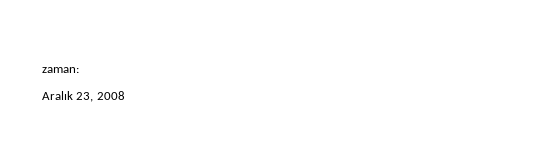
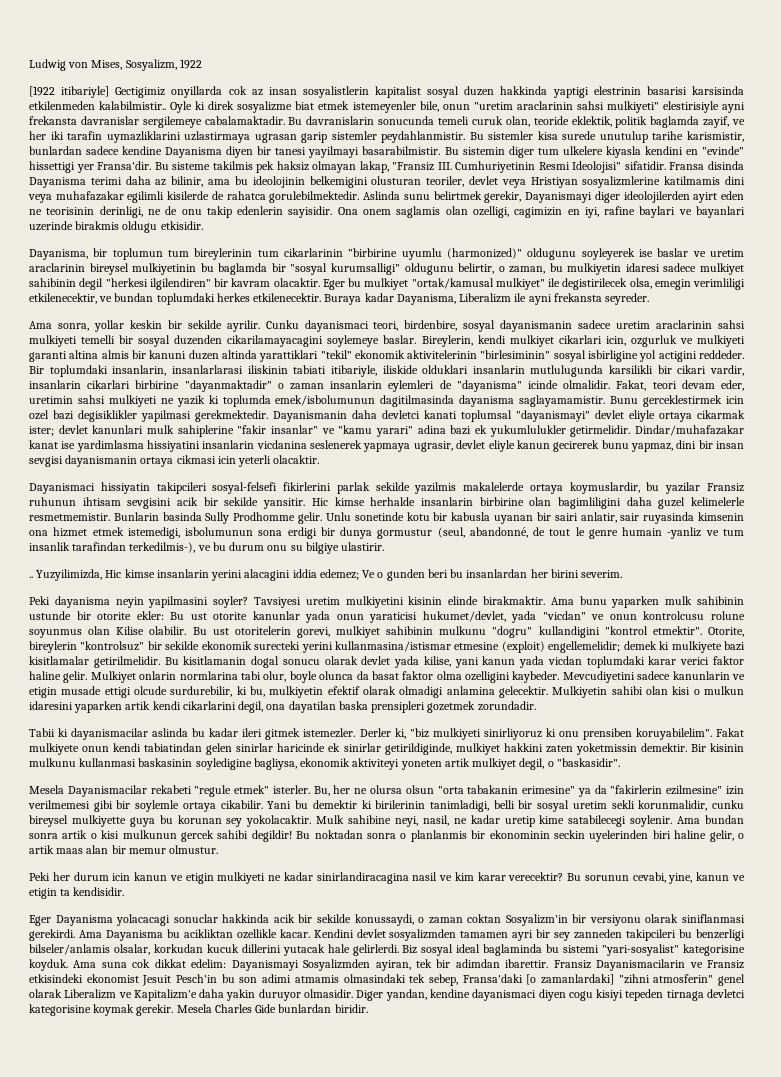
- zaman:
- Aralık 23, 2008
+ Ludwig von Mises, Sosyalizm, 1922
+ [1922 itibariyle] Gectigimiz onyillarda cok az insan sosyalistlerin kapitalist sosyal duzen hakkinda yaptigi elestrinin basarisi karsisinda etkilenmeden kalabilmistir.. Oyle ki direk sosyalizme biat etmek istemeyenler bile, onun "uretim araclarinin sahsi mulkiyeti" elestirisiyle ayni frekansta davranislar sergilemeye cabalamaktadir. Bu davranislarin sonucunda temeli curuk olan, teoride eklektik, politik baglamda zayif, ve her iki tarafin uymazliklarini uzlastirmaya ugrasan garip sistemler peydahlanmistir. Bu sistemler kisa surede unutulup tarihe karismistir, bunlardan sadece kendine Dayanisma diyen bir tanesi yayilmayi basarabilmistir. Bu sistemin diger tum ulkelere kiyasla kendini en "evinde" hissettigi yer Fransa'dir. Bu sisteme takilmis pek haksiz olmayan lakap, "Fransiz III. Cumhuriyetinin Resmi Ideolojisi" sifatidir. Fransa disinda Dayanisma terimi daha az bilinir, ama bu ideolojinin belkemigini olusturan teoriler, devlet veya Hristiyan sosyalizmlerine katilmamis dini veya muhafazakar egilimli kisilerde de rahatca gorulebilmektedir. Aslinda sunu belirtmek gerekir, Dayanismayi diger ideolojilerden ayirt eden ne teorisinin derinligi, ne de onu takip edenlerin sayisidir. Ona onem saglamis olan ozelligi, cagimizin en iyi, rafine baylari ve bayanlari uzerinde birakmis oldugu etkisidir.
+ Dayanisma, bir toplumun tum bireylerinin tum cikarlarinin "birbirine uyumlu (harmonized)" oldugunu soyleyerek ise baslar ve uretim araclarinin bireysel mulkiyetinin bu baglamda bir "sosyal kurumsalligi" oldugunu belirtir, o zaman, bu mulkiyetin idaresi sadece mulkiyet sahibinin degil "herkesi ilgilendiren" bir kavram olacaktir. Eger bu mulkiyet "ortak/kamusal mulkiyet" ile degistirilecek olsa, emegin verimliligi etkilenecektir, ve bundan toplumdaki herkes etkilenecektir. Buraya kadar Dayanisma, Liberalizm ile ayni frekansta seyreder.
+ Ama sonra, yollar keskin bir sekilde ayrilir. Cunku dayanismaci teori, birdenbire, sosyal dayanismanin sadece uretim araclarinin sahsi mulkiyeti temelli bir sosyal duzenden cikarilamayacagini soylemeye baslar. Bireylerin, kendi mulkiyet cikarlari icin, ozgurluk ve mulkiyeti garanti altina almis bir kanuni duzen altinda yarattiklari "tekil" ekonomik aktivitelerinin "birlesiminin" sosyal isbirligine yol actigini reddeder. Bir toplumdaki insanlarin, insanlarlarasi iliskinin tabiati itibariyle, iliskide olduklari insanlarin mutlulugunda karsilikli bir cikari vardir, insanlarin cikarlari birbirine "dayanmaktadir" o zaman insanlarin eylemleri de "dayanisma" icinde olmalidir. Fakat, teori devam eder, uretimin sahsi mulkiyeti ne yazik ki toplumda emek/isbolumunun dagitilmasinda dayanisma saglayamamistir. Bunu gerceklestirmek icin ozel bazi degisiklikler yapilmasi gerekmektedir. Dayanismanin daha devletci kanati toplumsal "dayanismayi" devlet eliyle ortaya cikarmak ister; devlet kanunlari mulk sahiplerine "fakir insanlar" ve "kamu yarari" adina bazi ek yukumlulukler getirmelidir. Dindar/muhafazakar kanat ise yardimlasma hissiyatini insanlarin vicdanina seslenerek yapmaya ugrasir, devlet eliyle kanun gecirerek bunu yapmaz, dini bir insan sevgisi dayanismanin ortaya cikmasi icin yeterli olacaktir.
+ Dayanismaci hissiyatin takipcileri sosyal-felsefi fikirlerini parlak sekilde yazilmis makalelerde ortaya koymuslardir, bu yazilar Fransiz ruhunun ihtisam sevgisini acik bir sekilde yansitir. Hic kimse herhalde insanlarin birbirine olan bagimliligini daha guzel kelimelerle resmetmemistir. Bunlarin basinda Sully Prodhomme gelir. Unlu sonetinde kotu bir kabusla uyanan bir sairi anlatir, sair ruyasinda kimsenin ona hizmet etmek istemedigi, isbolumunun sona erdigi bir dunya gormustur (seul, abandonné, de tout le genre humain -yanliz ve tum insanlik tarafindan terkedilmis-), ve bu durum onu su bilgiye ulastirir.
+ .. Yuzyilimizda, Hic kimse insanlarin yerini alacagini iddia edemez; Ve o gunden beri bu insanlardan her birini severim.
+ Peki dayanisma neyin yapilmasini soyler? Tavsiyesi uretim mulkiyetini kisinin elinde birakmaktir. Ama bunu yaparken mulk sahibinin ustunde bir otorite ekler: Bu ust otorite kanunlar yada onun yaraticisi hukumet/devlet, yada "vicdan" ve onun kontrolcusu rolune soyunmus olan Kilise olabilir. Bu ust otoritelerin gorevi, mulkiyet sahibinin mulkunu "dogru" kullandigini "kontrol etmektir". Otorite, bireylerin "kontrolsuz" bir sekilde ekonomik surecteki yerini kullanmasina/istismar etmesine (exploit) engellemelidir; demek ki mulkiyete bazi kisitlamalar getirilmelidir. Bu kisitlamanin dogal sonucu olarak devlet yada kilise, yani kanun yada vicdan toplumdaki karar verici faktor haline gelir. Mulkiyet onlarin normlarina tabi olur, boyle olunca da basat faktor olma ozelligini kaybeder. Mevcudiyetini sadece kanunlarin ve etigin musade ettigi olcude surdurebilir, ki bu, mulkiyetin efektif olarak olmadigi anlamina gelecektir. Mulkiyetin sahibi olan kisi o mulkun idaresini yaparken artik kendi cikarlarini degil, ona dayatilan baska prensipleri gozetmek zorundadir.
+ Tabii ki dayanismacilar aslinda bu kadar ileri gitmek istemezler. Derler ki, "biz mulkiyeti sinirliyoruz ki onu prensiben koruyabilelim". Fakat mulkiyete onun kendi tabiatindan gelen sinirlar haricinde ek sinirlar getirildiginde, mulkiyet hakkini zaten yoketmissin demektir. Bir kisinin mulkunu kullanmasi baskasinin soyledigine bagliysa, ekonomik aktiviteyi yoneten artik mulkiyet degil, o "baskasidir".
+ Mesela Dayanismacilar rekabeti "regule etmek" isterler. Bu, her ne olursa olsun "orta tabakanin erimesine" ya da "fakirlerin ezilmesine" izin verilmemesi gibi bir soylemle ortaya cikabilir. Yani bu demektir ki birilerinin tanimladigi, belli bir sosyal uretim sekli korunmalidir, cunku bireysel mulkiyette guya bu korunan sey yokolacaktir. Mulk sahibine neyi, nasil, ne kadar uretip kime satabilecegi soylenir. Ama bundan sonra artik o kisi mulkunun gercek sahibi degildir! Bu noktadan sonra o planlanmis bir ekonominin seckin uyelerinden biri haline gelir, o artik maas alan bir memur olmustur.
+ Peki her durum icin kanun ve etigin mulkiyeti ne kadar sinirlandiracagina nasil ve kim karar verecektir? Bu sorunun cevabi, yine, kanun ve etigin ta kendisidir.
+ Eger Dayanisma yolacacagi sonuclar hakkinda acik bir sekilde konussaydi, o zaman coktan Sosyalizm'in bir versiyonu olarak siniflanmasi gerekirdi. Ama Dayanisma bu acikliktan ozellikle kacar. Kendini devlet sosyalizmden tamamen ayri bir sey zanneden takipcileri bu benzerligi bilseler/anlamis olsalar, korkudan kucuk dillerini yutacak hale gelirlerdi. Biz sosyal ideal baglaminda bu sistemi "yari-sosyalist" kategorisine koyduk. Ama suna cok dikkat edelim: Dayanismayi Sosyalizmden ayiran, tek bir adimdan ibarettir. Fransiz Dayanismacilarin ve Fransiz etkisindeki ekonomist Jesuit Pesch'in bu son adimi atmamis olmasindaki tek sebep, Fransa'daki [o zamanlardaki] "zihni atmosferin" genel olarak Liberalizm ve Kapitalizm'e daha yakin duruyor olmasidir. Diger yandan, kendine dayanismaci diyen cogu kisiyi tepeden tirnaga devletci kategorisine koymak gerekir. Mesela Charles Gide bunlardan biridir.

